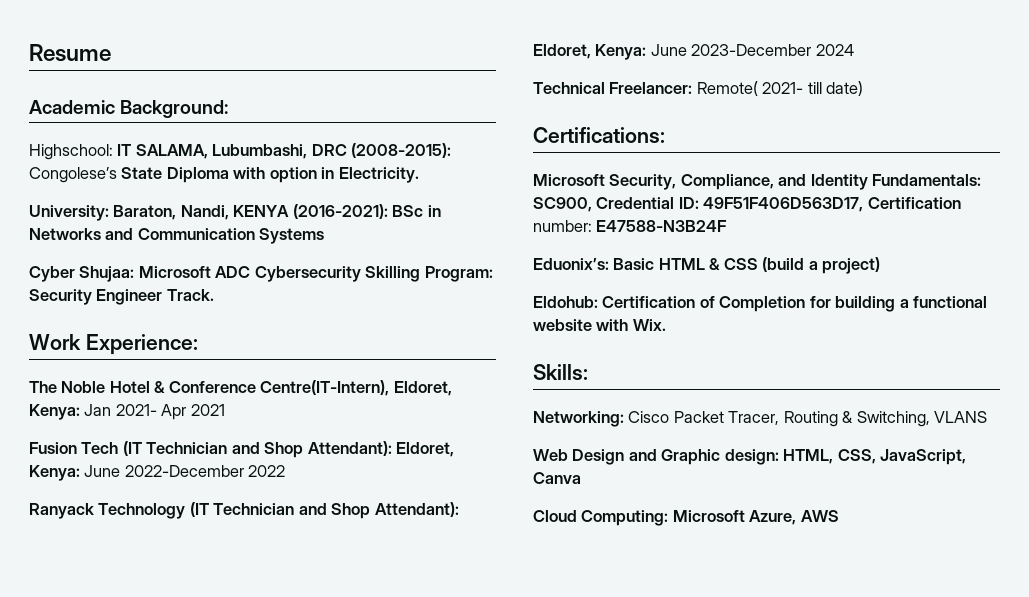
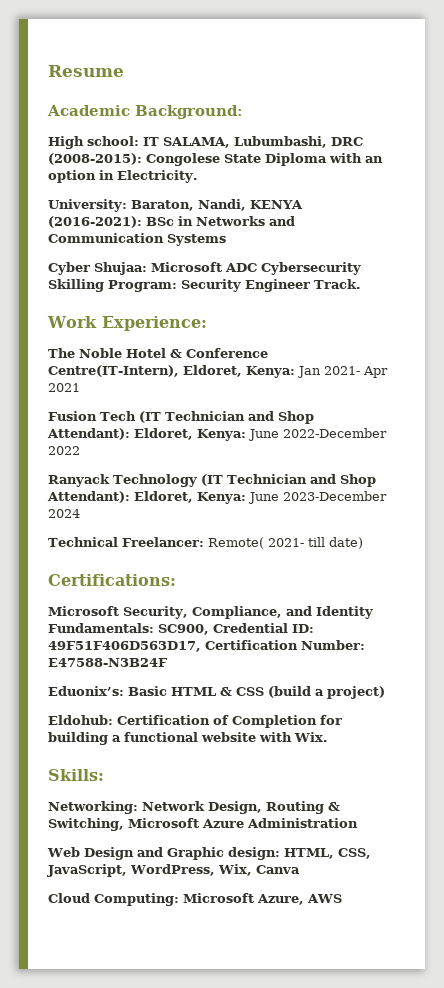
- Highschool: IT SALAMA, Lubumbashi, DRC (2008-2015): Congolese’s State Diploma with option in Electricity.
+ High school: IT SALAMA, Lubumbashi, DRC (2008-2015): Congolese State Diploma with an option in Electricity.
- Microsoft Security, Compliance, and Identity Fundamentals: SC900, Credential ID: 49F51F406D563D17, Certification number: E47588-N3B24F
+ Microsoft Security, Compliance, and Identity Fundamentals: SC900, Credential ID: 49F51F406D563D17, Certification Number: E47588-N3B24F
- Networking: Cisco Packet Tracer, Routing & Switching, VLANS
+ Networking: Network Design, Routing & Switching, Microsoft Azure Administration
- Web Design and Graphic design: HTML, CSS, JavaScript, Canva
+ Web Design and Graphic design: HTML, CSS, JavaScript, WordPress, Wix, Canva

